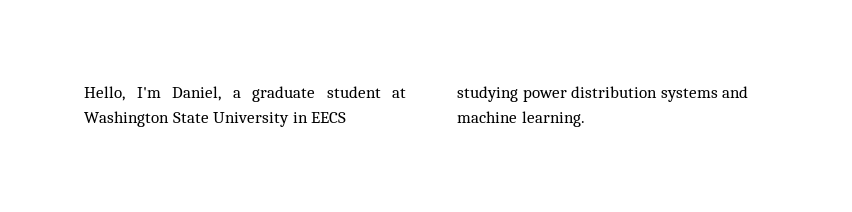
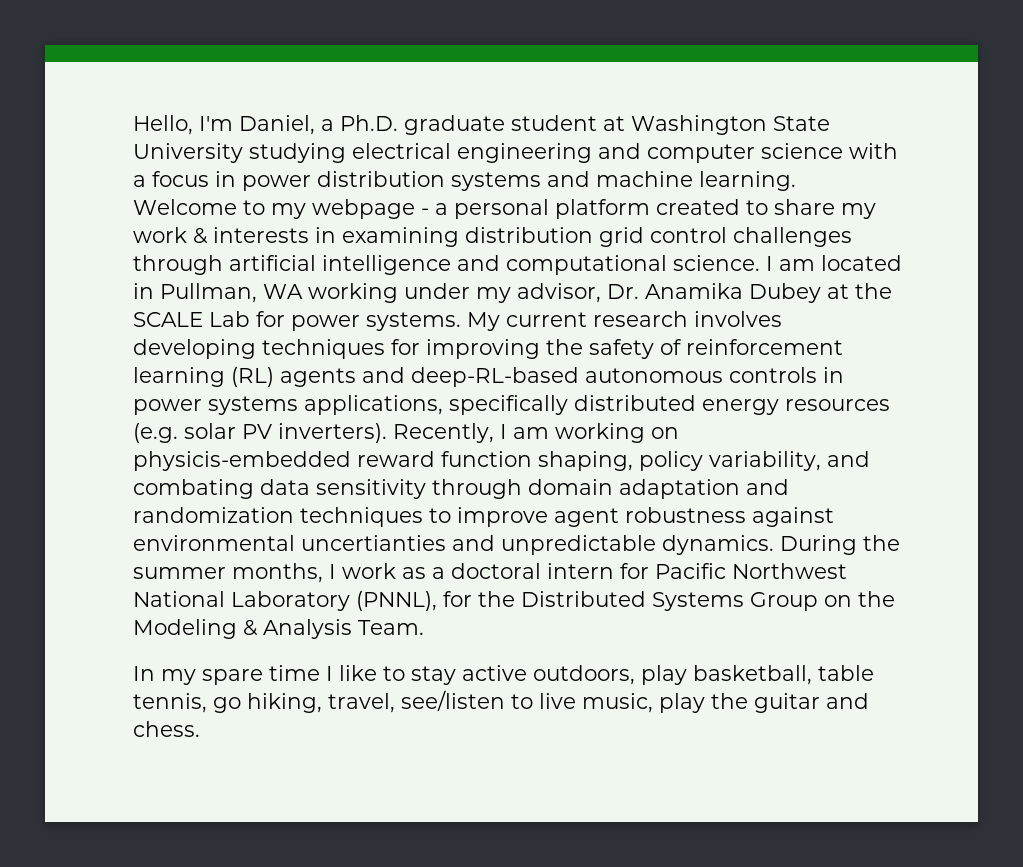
- Hello, I'm Daniel, a graduate student at Washington State University in EECS studying power distribution systems and machine learning.
+ Hello, I'm Daniel, a Ph.D. graduate student at Washington State University studying electrical engineering and computer science with a focus in power distribution systems and machine learning.
+ Welcome to my webpage - a personal platform created to share my work & interests in examining distribution grid control challenges through artificial intelligence and computational science. I am located in Pullman, WA working under my advisor, Dr. Anamika Dubey at the SCALE Lab for power systems. My current research involves developing techniques for improving the safety of reinforcement learning (RL) agents and deep-RL-based autonomous controls in power systems applications, specifically distributed energy resources (e.g. solar PV inverters). Recently, I am working on physicis-embedded reward function shaping, policy variability, and combating data sensitivity through domain adaptation and randomization techniques to improve agent robustness against environmental uncertianties and unpredictable dynamics. During the summer months, I work as a doctoral intern for Pacific Northwest National Laboratory (PNNL), for the Distributed Systems Group on the Modeling & Analysis Team.
+ In my spare time I like to stay active outdoors, play basketball, table tennis, go hiking, travel, see/listen to live music, play the guitar and chess.

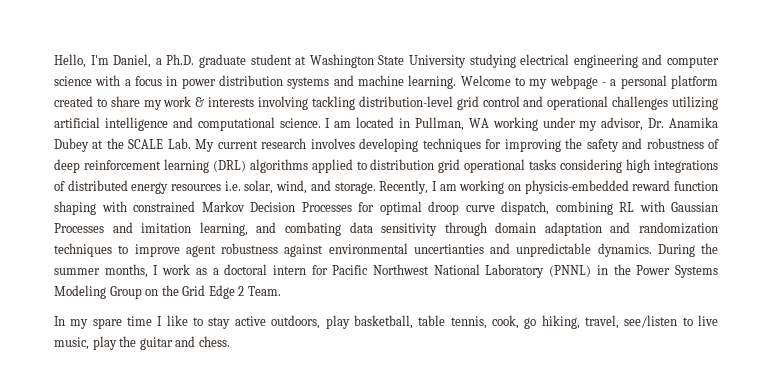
- Welcome to my webpage - a personal platform created to share my work & interests in examining distribution grid control challenges through artificial intelligence and computational science.
+ Welcome to my webpage - a personal platform created to share my work & interests involving tackling distribution-level grid control and operational challenges utilizing artificial intelligence and computational science.
- I am located in Pullman, WA working under my advisor, Dr. Anamika Dubey at the SCALE Lab for power systems. My current research involves developing techniques for improving the safety of reinforcement learning (RL) agents and deep-RL-based autonomous controls in power systems applications, specifically distributed energy resources (e.g. solar PV inverters).
+ I am located in Pullman, WA working under my advisor, Dr. Anamika Dubey at the SCALE Lab. My current research involves developing techniques for improving the safety and robustness of deep reinforcement learning (DRL) algorithms applied to distribution grid operational tasks considering high integrations of distributed energy resources i.e. solar, wind, and storage.
- Recently, I am working on physicis-embedded reward function shaping, policy variability, and combating data sensitivity through domain adaptation and randomization techniques to improve agent robustness against environmental uncertianties and unpredictable dynamics.
+ Recently, I am working on physicis-embedded reward function shaping with constrained Markov Decision Processes for optimal droop curve dispatch, combining RL with Gaussian Processes and imitation learning, and combating data sensitivity through domain adaptation and randomization techniques to improve agent robustness against environmental uncertianties and unpredictable dynamics.
- During the summer months, I work as a doctoral intern for Pacific Northwest National Laboratory (PNNL), for the Distributed Systems Group on the Modeling & Analysis Team.
+ During the summer months, I work as a doctoral intern for Pacific Northwest National Laboratory (PNNL) in the Power Systems Modeling Group on the Grid Edge 2 Team.
- In my spare time I like to stay active outdoors, play basketball, table tennis, go hiking, travel, see/listen to live music, play the guitar and chess.
+ In my spare time I like to stay active outdoors, play basketball, table tennis, cook, go hiking, travel, see/listen to live music, play the guitar and chess.

